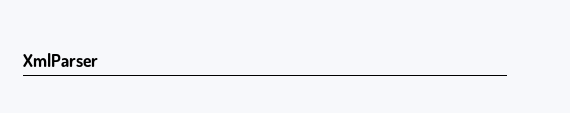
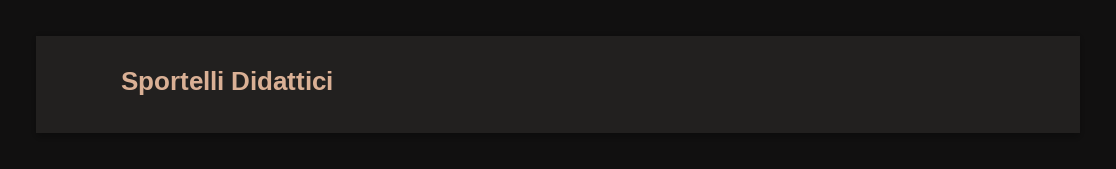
- XmlParser
+ Sportelli Didattici

